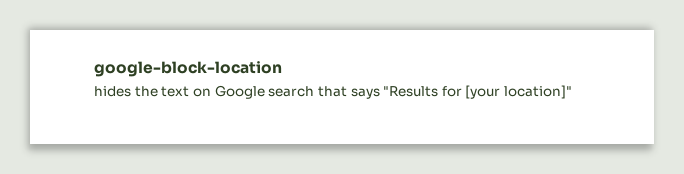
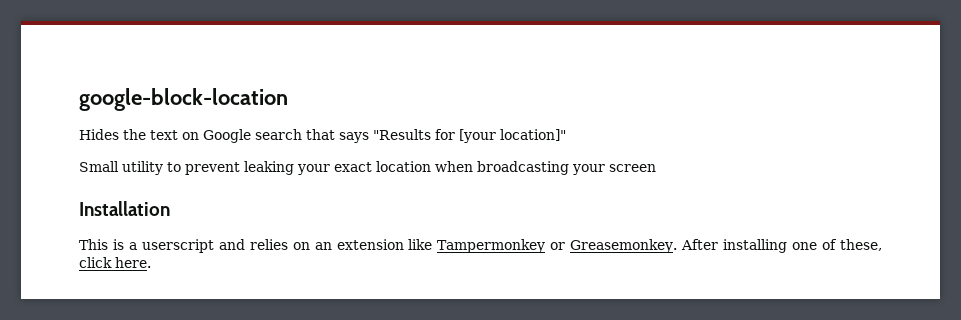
- hides the text on Google search that says "Results for [your location]"
+ Hides the text on Google search that says "Results for [your location]"
+ Small utility to prevent leaking your exact location when broadcasting your screen
+ Installation
+ This is a userscript and relies on an extension like Tampermonkey or Greasemonkey. After installing one of these, click here.

